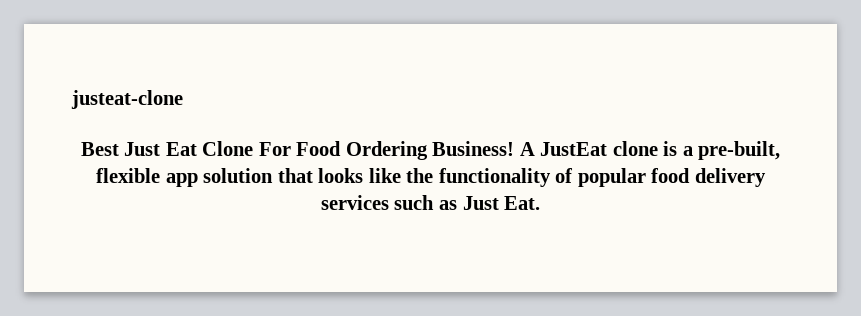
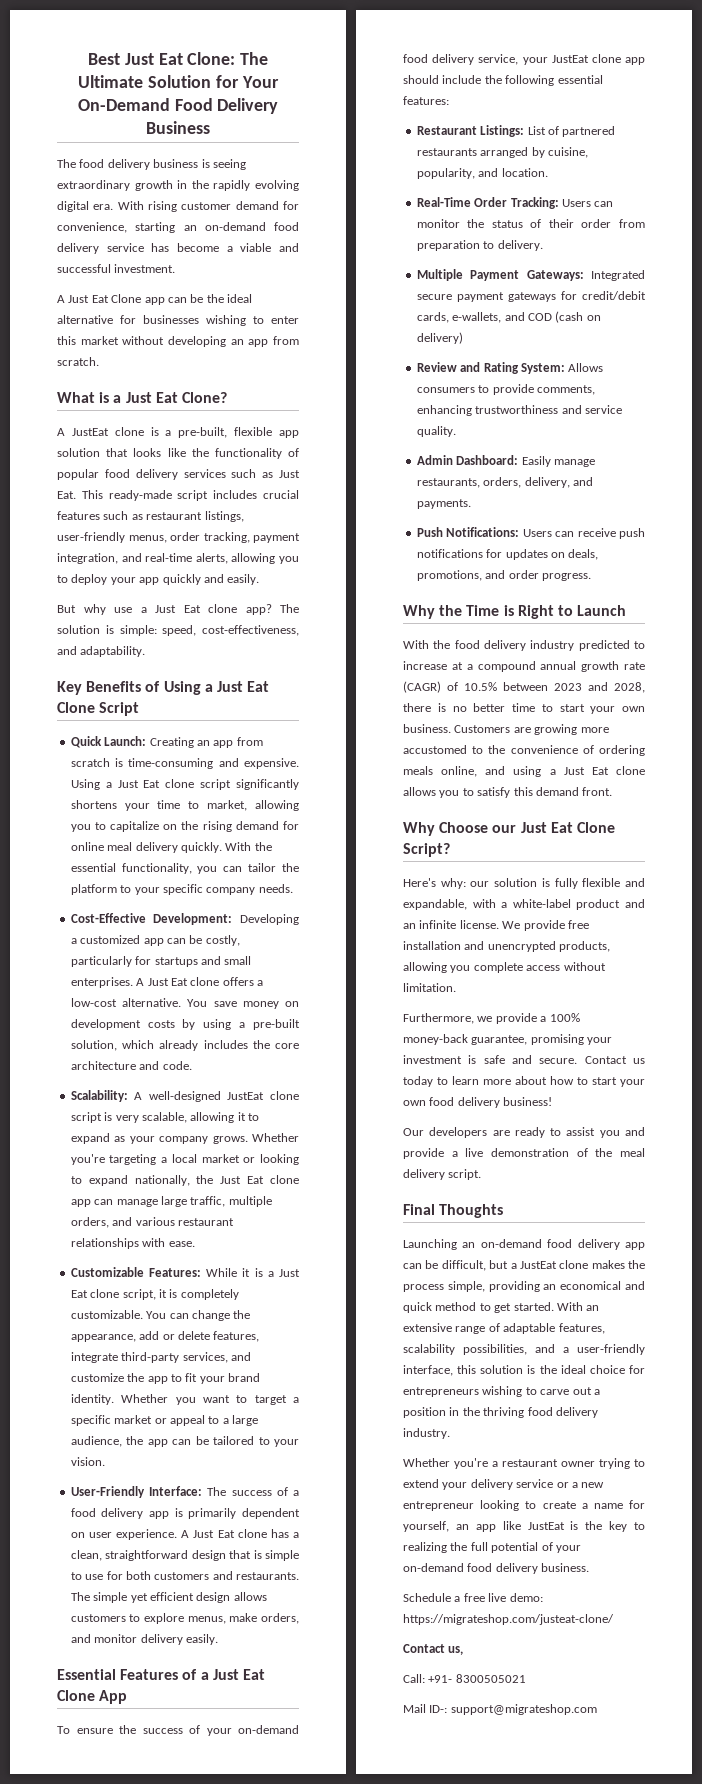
- justeat-clone
- Best Just Eat Clone For Food Ordering Business! A JustEat clone is a pre-built, flexible app solution that looks like the functionality of popular food delivery services such as Just Eat.
+ Best Just Eat Clone: The Ultimate Solution for Your On-Demand Food Delivery Business
+ The food delivery business is seeing extraordinary growth in the rapidly evolving digital era. With rising customer demand for convenience, starting an on-demand food delivery service has become a viable and successful investment.
+ A Just Eat Clone app can be the ideal alternative for businesses wishing to enter this market without developing an app from scratch.
+ What is a Just Eat Clone?
+ A JustEat clone is a pre-built, flexible app solution that looks like the functionality of popular food delivery services such as Just Eat. This ready-made script includes crucial features such as restaurant listings, user-friendly menus, order tracking, payment integration, and real-time alerts, allowing you to deploy your app quickly and easily.
+ But why use a Just Eat clone app? The solution is simple: speed, cost-effectiveness, and adaptability.
+ Key Benefits of Using a Just Eat Clone Script
+ Quick Launch: Creating an app from scratch is time-consuming and expensive. Using a Just Eat clone script significantly shortens your time to market, allowing you to capitalize on the rising demand for online meal delivery quickly. With the essential functionality, you can tailor the platform to your specific company needs.
+ Cost-Effective Development: Developing a customized app can be costly, particularly for startups and small enterprises. A Just Eat clone offers a low-cost alternative. You save money on development costs by using a pre-built solution, which already includes the core architecture and code.
+ Scalability: A well-designed JustEat clone script is very scalable, allowing it to expand as your company grows. Whether you're targeting a local market or looking to expand nationally, the Just Eat clone app can manage large traffic, multiple orders, and various restaurant relationships with ease.
+ Customizable Features: While it is a Just Eat clone script, it is completely customizable. You can change the appearance, add or delete features, integrate third-party services, and customize the app to fit your brand identity. Whether you want to target a specific market or appeal to a large audience, the app can be tailored to your vision.
+ User-Friendly Interface: The success of a food delivery app is primarily dependent on user experience. A Just Eat clone has a clean, straightforward design that is simple to use for both customers and restaurants. The simple yet efficient design allows customers to explore menus, make orders, and monitor delivery easily.
+ Essential Features of a Just Eat Clone App
+ To ensure the success of your on-demand food delivery service, your JustEat clone app should include the following essential features:
+ Restaurant Listings: List of partnered restaurants arranged by cuisine, popularity, and location.
+ Real-Time Order Tracking: Users can monitor the status of their order from preparation to delivery.
+ Multiple Payment Gateways: Integrated secure payment gateways for credit/debit cards, e-wallets, and COD (cash on delivery)
+ Review and Rating System: Allows consumers to provide comments, enhancing trustworthiness and service quality.
+ Admin Dashboard: Easily manage restaurants, orders, delivery, and payments.
+ Push Notifications: Users can receive push notifications for updates on deals, promotions, and order progress.
+ Why the Time is Right to Launch
+ With the food delivery industry predicted to increase at a compound annual growth rate (CAGR) of 10.5% between 2023 and 2028, there is no better time to start your own business. Customers are growing more accustomed to the convenience of ordering meals online, and using a Just Eat clone allows you to satisfy this demand front.
+ Why Choose our Just Eat Clone Script?
+ Here's why: our solution is fully flexible and expandable, with a white-label product and an infinite license. We provide free installation and unencrypted products, allowing you complete access without limitation.
+ Furthermore, we provide a 100% money-back guarantee, promising your investment is safe and secure. Contact us today to learn more about how to start your own food delivery business!
+ Our developers are ready to assist you and provide a live demonstration of the meal delivery script.
+ Final Thoughts
+ Launching an on-demand food delivery app can be difficult, but a JustEat clone makes the process simple, providing an economical and quick method to get started. With an extensive range of adaptable features, scalability possibilities, and a user-friendly interface, this solution is the ideal choice for entrepreneurs wishing to carve out a position in the thriving food delivery industry.
+ Whether you're a restaurant owner trying to extend your delivery service or a new entrepreneur looking to create a name for yourself, an app like JustEat is the key to realizing the full potential of your on-demand food delivery business.
+ Schedule a free live demo: https://migrateshop.com/justeat-clone/
+ Contact us,
+ Call: +91- 8300505021
+ Mail ID-: support@migrateshop.com

